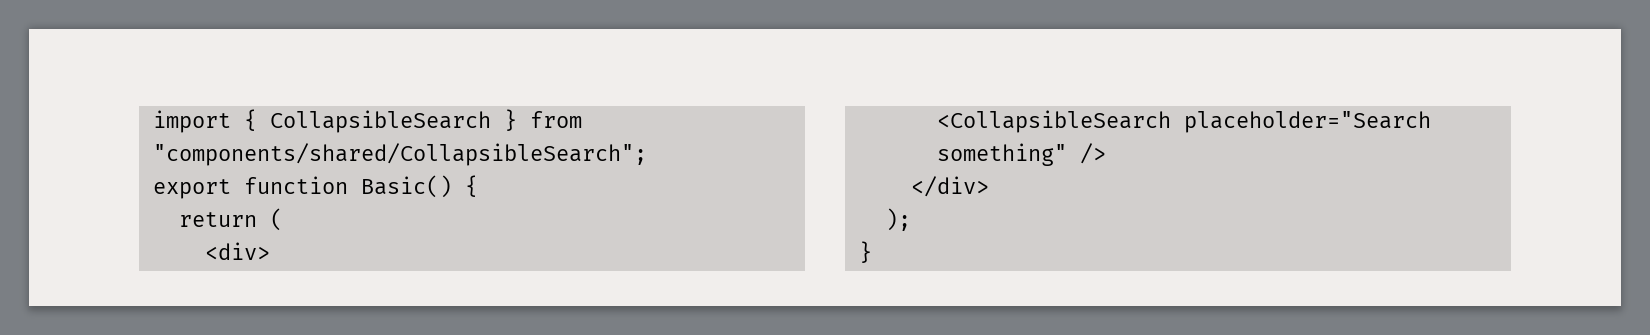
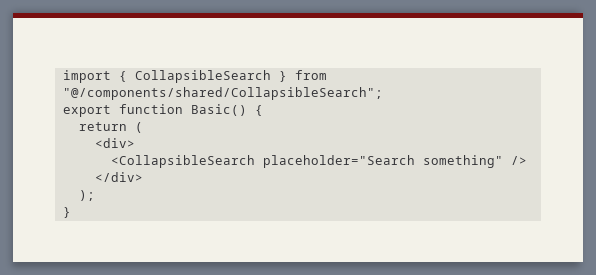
- import { CollapsibleSearch } from "components/shared/CollapsibleSearch";
+ import { CollapsibleSearch } from "@/components/shared/CollapsibleSearch";

